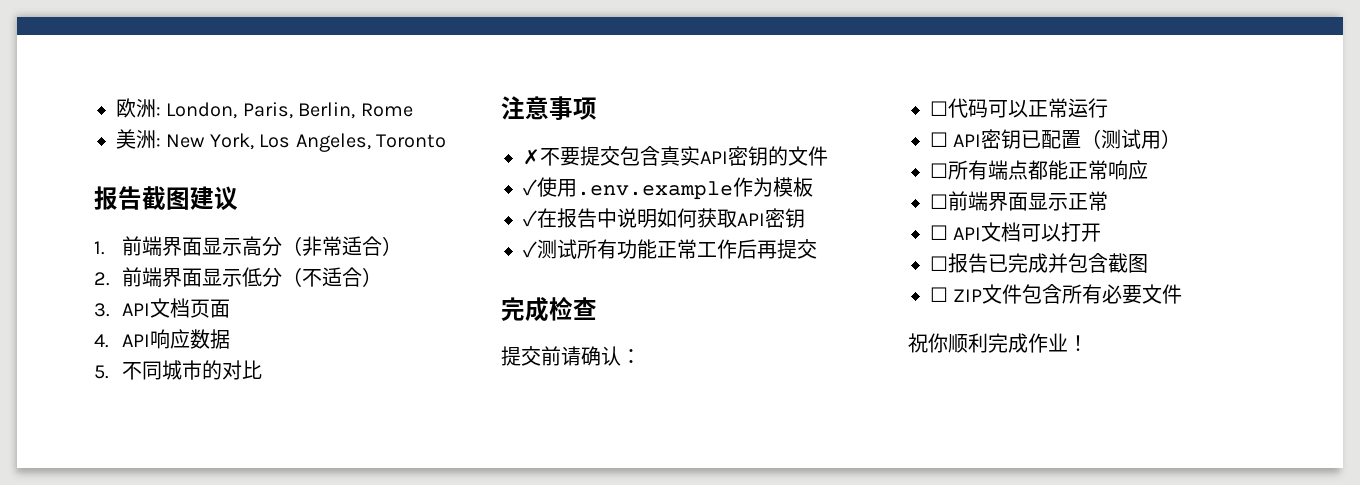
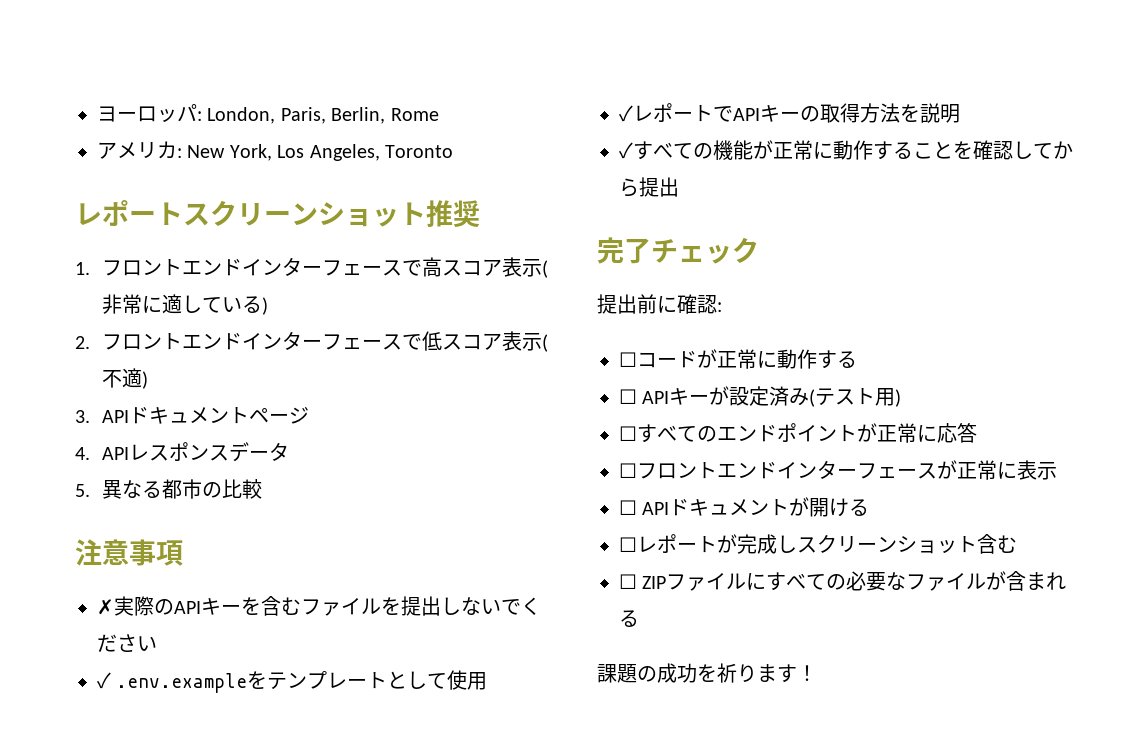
- 欧洲: London, Paris, Berlin, Rome
+ ヨーロッパ: London, Paris, Berlin, Rome
- 美洲: New York, Los Angeles, Toronto
+ アメリカ: New York, Los Angeles, Toronto
- 报告截图建议
- 1.前端界面显示高分（非常适合）
- 2.前端界面显示低分（不适合）
- 3. API文档页面
- 4. API响应数据
- 5.不同城市的对比
+ レポートスクリーンショット推奨
+ 1.フロントエンドインターフェースで高スコア表示(非常に適している)
+ 2.フロントエンドインターフェースで低スコア表示(不適)
+ 3. APIドキュメントページ
+ 4. APIレスポンスデータ
+ 5.異なる都市の比較
- 注意事项
+ 注意事項
- ✗不要提交包含真实API密钥的文件
- ✓使用.env.example作为模板
- ✓在报告中说明如何获取API密钥
- ✓测试所有功能正常工作后再提交
- 完成检查
- 提交前请确认：
- ☐代码可以正常运行
- ☐ API密钥已配置（测试用）
- ☐所有端点都能正常响应
- ☐前端界面显示正常
- ☐ API文档可以打开
- ☐报告已完成并包含截图
- ☐ ZIP文件包含所有必要文件
- 祝你顺利完成作业！
+ ✗実際のAPIキーを含むファイルを提出しないでください
+ ✓ .env.exampleをテンプレートとして使用
+ ✓レポートでAPIキーの取得方法を説明
+ ✓すべての機能が正常に動作することを確認してから提出
+ 完了チェック
+ 提出前に確認:
+ ☐コードが正常に動作する
+ ☐ APIキーが設定済み(テスト用)
+ ☐すべてのエンドポイントが正常に応答
+ ☐フロントエンドインターフェースが正常に表示
+ ☐ APIドキュメントが開ける
+ ☐レポートが完成しスクリーンショット含む
+ ☐ ZIPファイルにすべての必要なファイルが含まれる
+ 課題の成功を祈ります！

